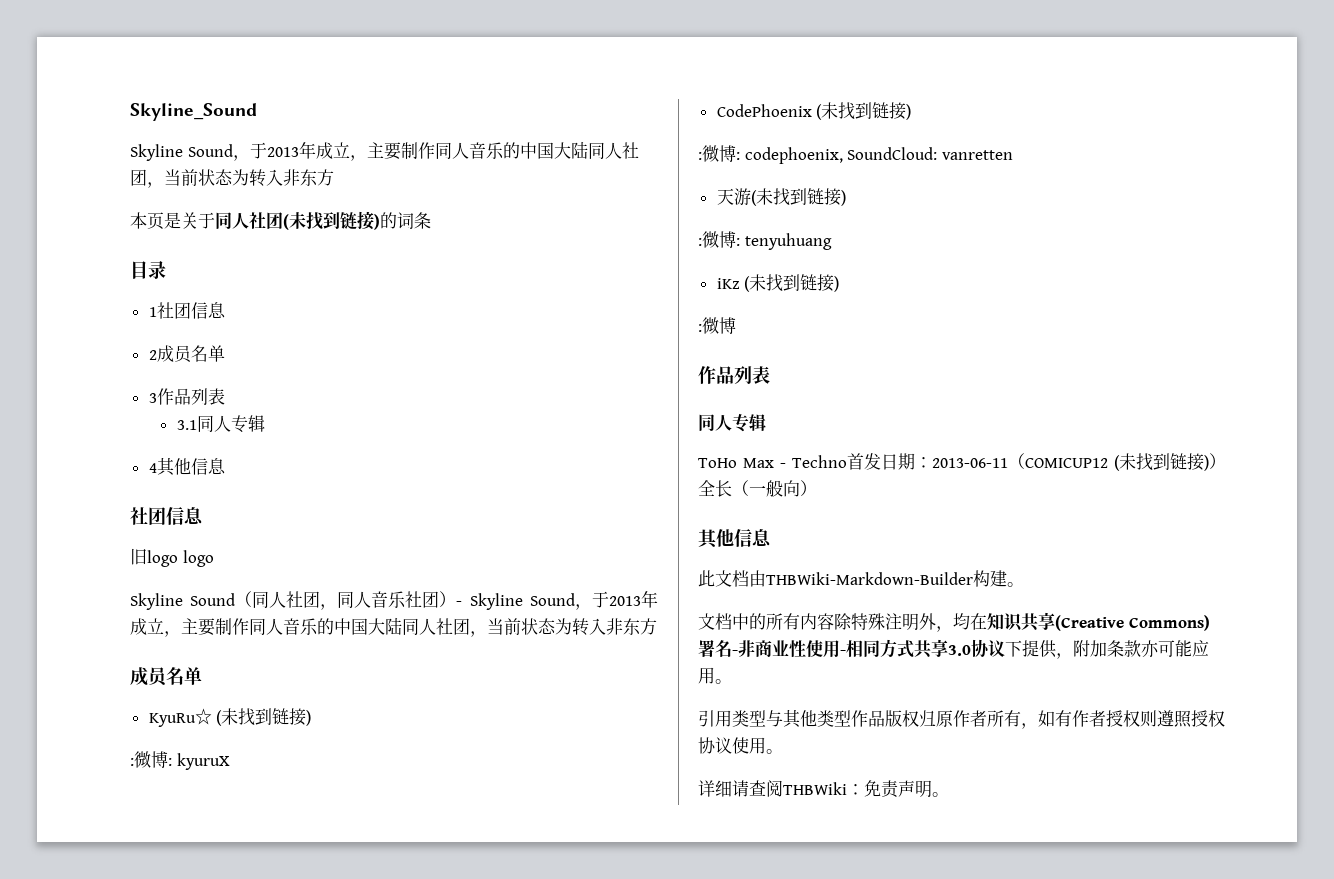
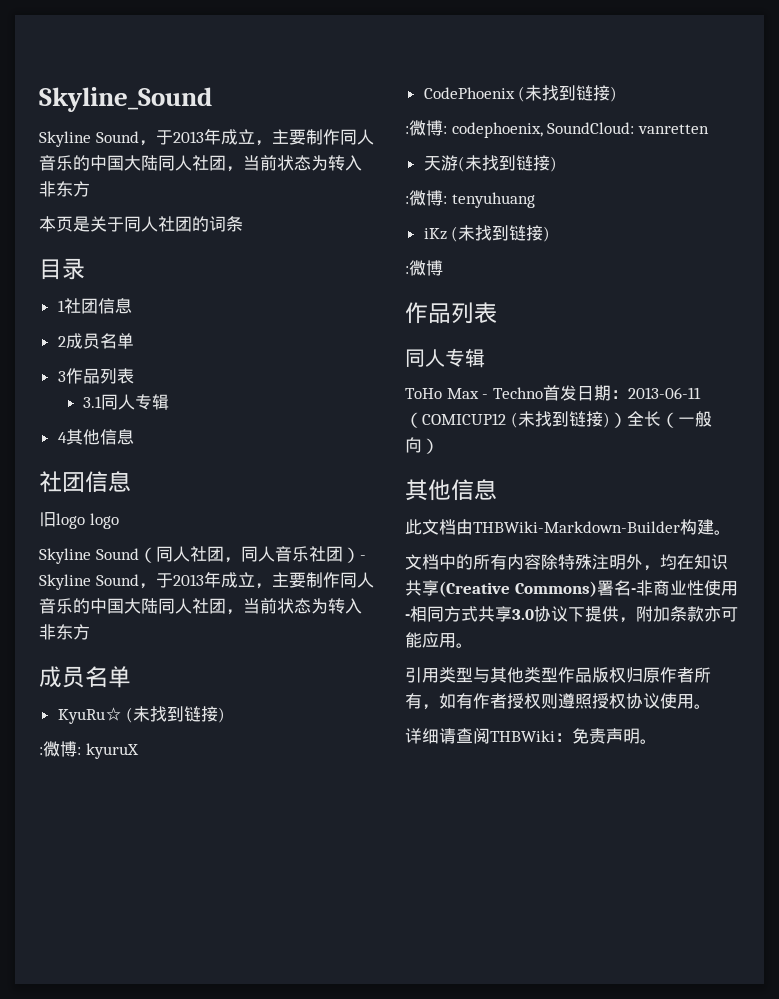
- 本页是关于同人社团(未找到链接)的词条
+ 本页是关于同人社团的词条

